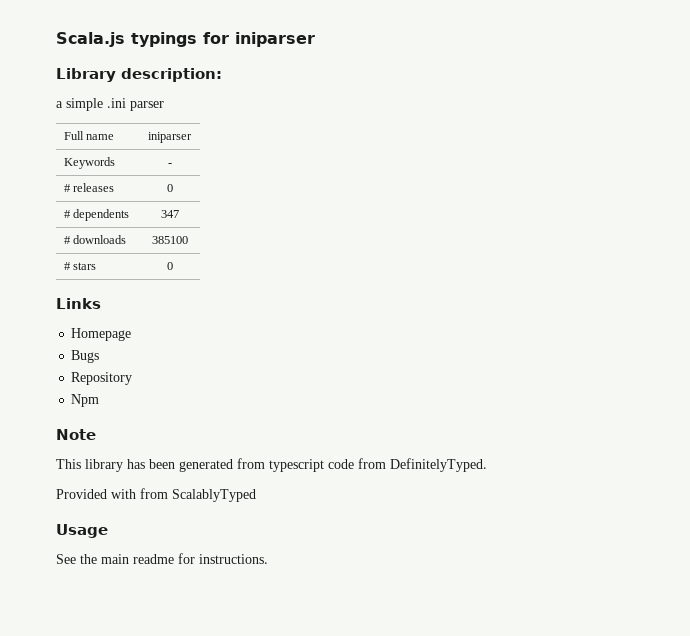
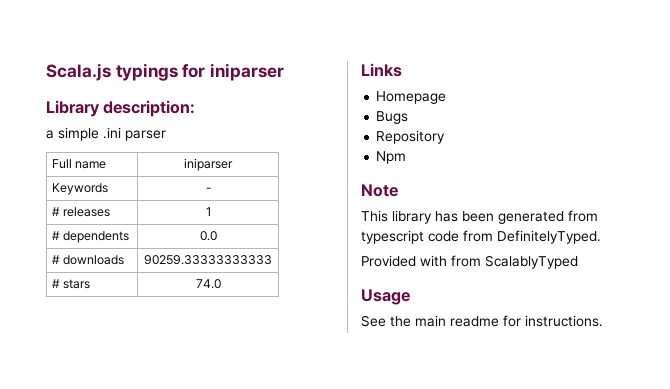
- # releases | 0
+ # releases | 1
- # dependents | 347
+ # dependents | 0.0
- # downloads | 385100
+ # downloads | 90259.33333333333
- # stars | 0
+ # stars | 74.0

